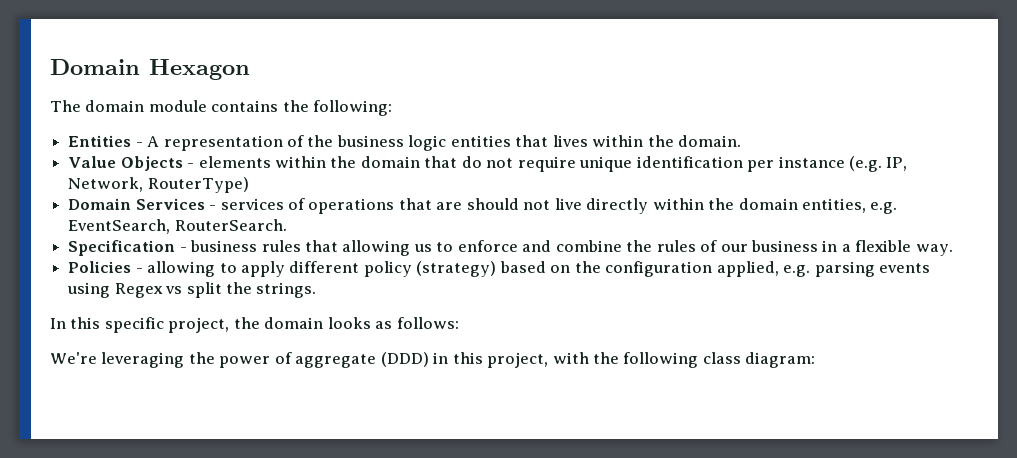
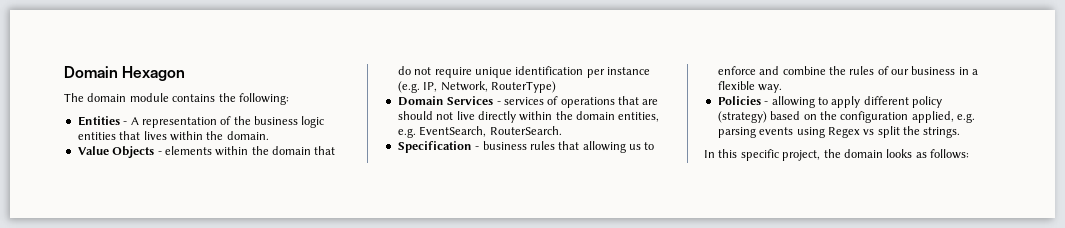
- We're leveraging the power of aggregate (DDD) in this project, with the following class diagram:

